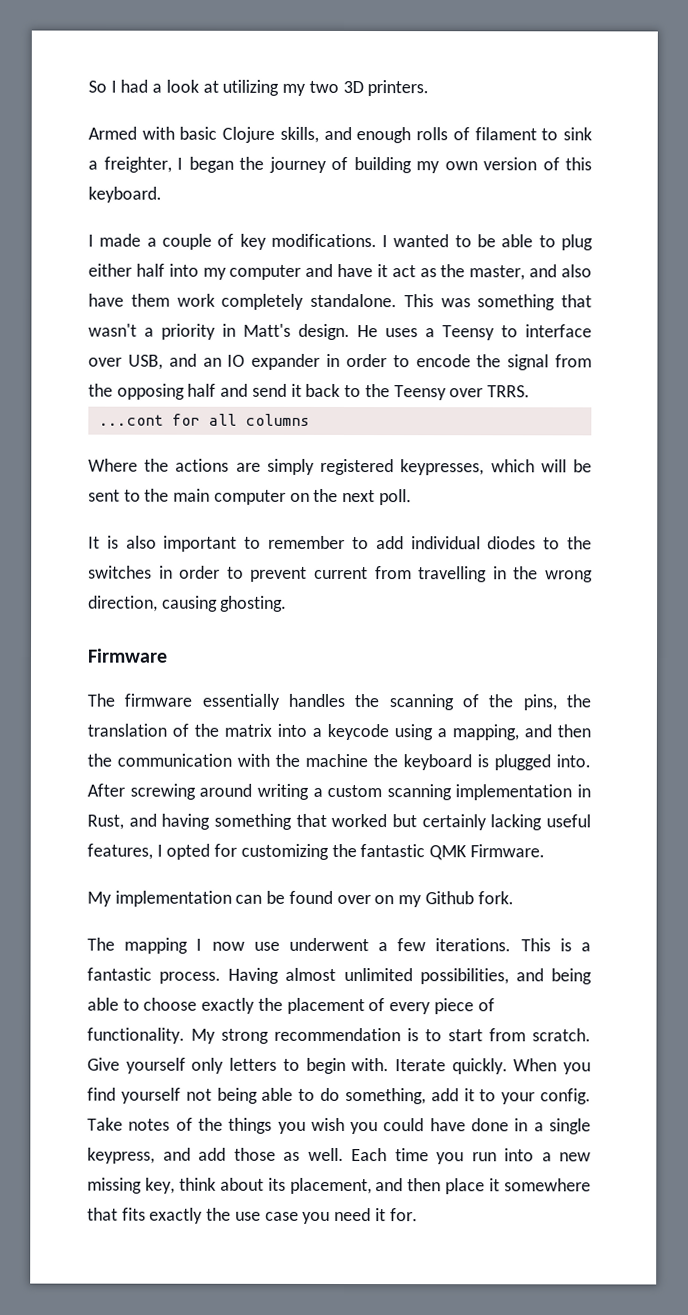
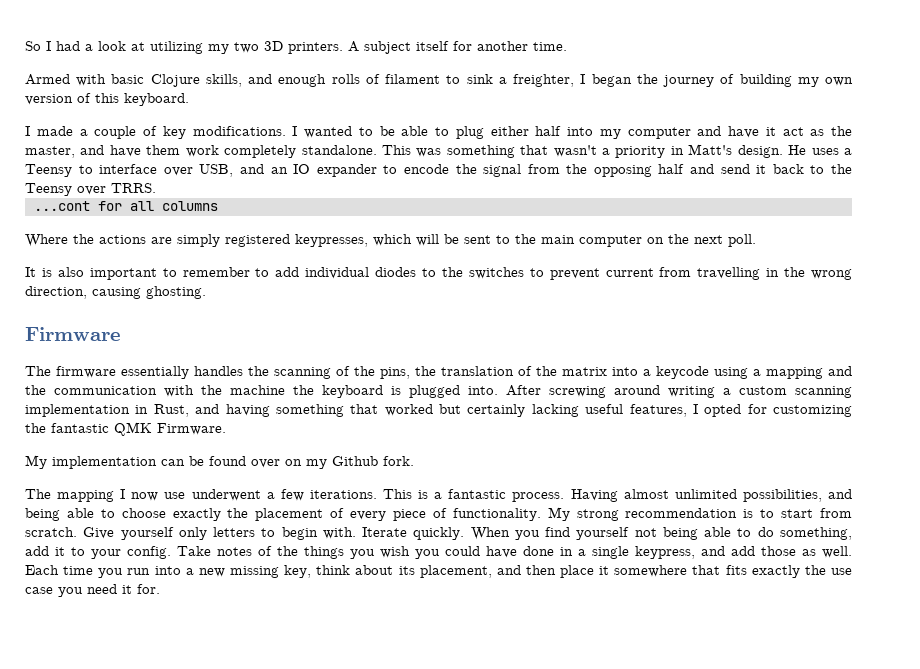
+ A subject itself for another time.
- I wanted to be able to plug either half into my computer and have it act as the master, and also have them work completely standalone.
+ I wanted to be able to plug either half into my computer and have it act as the master, and have them work completely standalone.
- He uses a Teensy to interface over USB, and an IO expander in order to encode the signal from the opposing half and send it back to the Teensy over TRRS.
+ He uses a Teensy to interface over USB, and an IO expander to encode the signal from the opposing half and send it back to the Teensy over TRRS.
- It is also important to remember to add individual diodes to the switches in order to prevent current from travelling in the wrong direction, causing ghosting.
+ It is also important to remember to add individual diodes to the switches to prevent current from travelling in the wrong direction, causing ghosting.
- The firmware essentially handles the scanning of the pins, the translation of the matrix into a keycode using a mapping, and then the communication with the machine the keyboard is plugged into.
+ The firmware essentially handles the scanning of the pins, the translation of the matrix into a keycode using a mapping and the communication with the machine the keyboard is plugged into.

